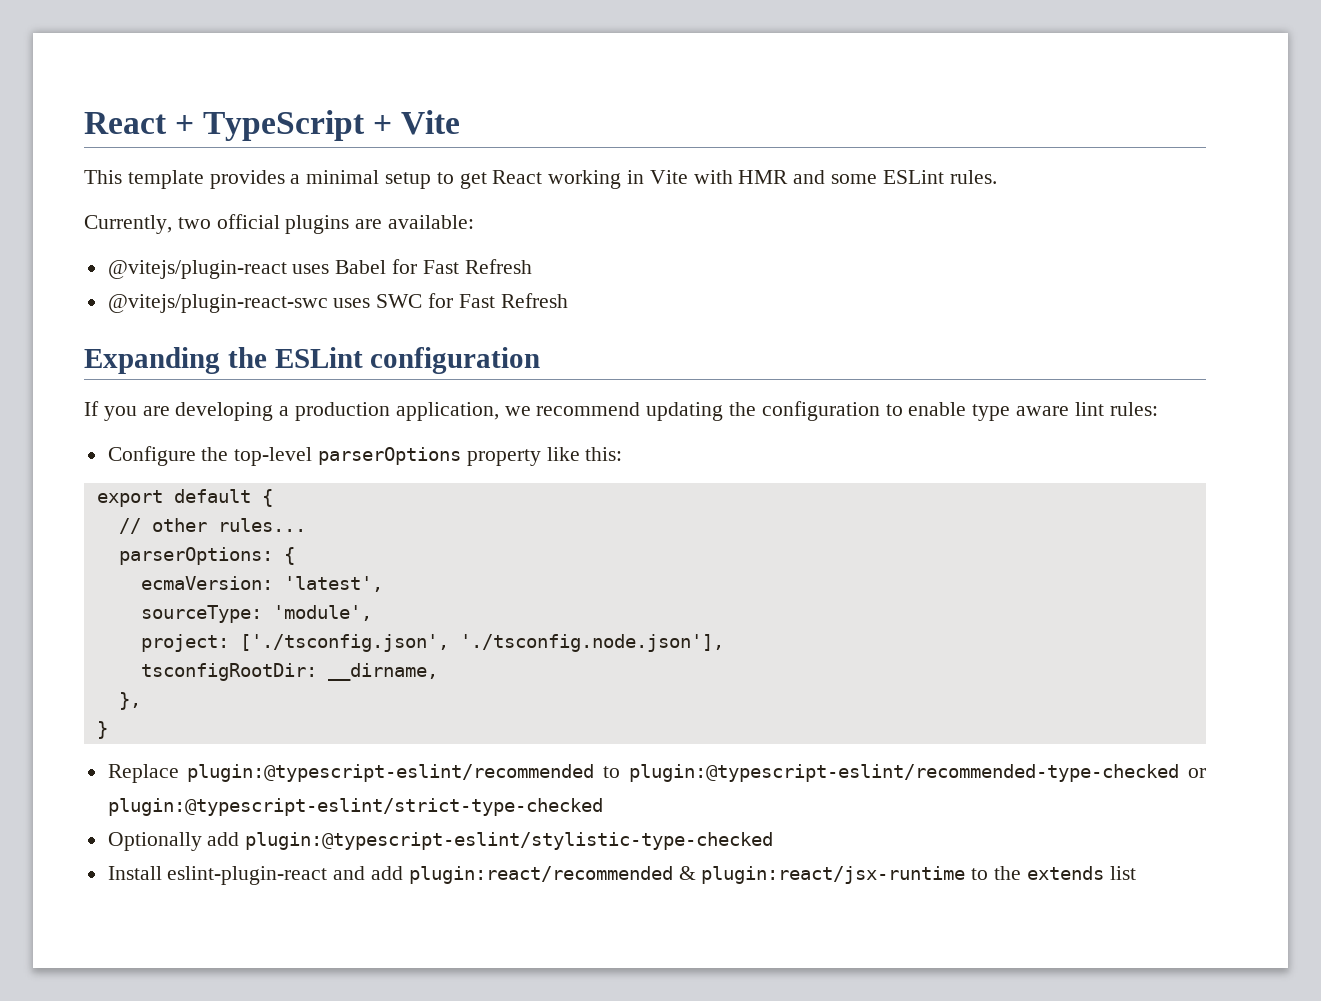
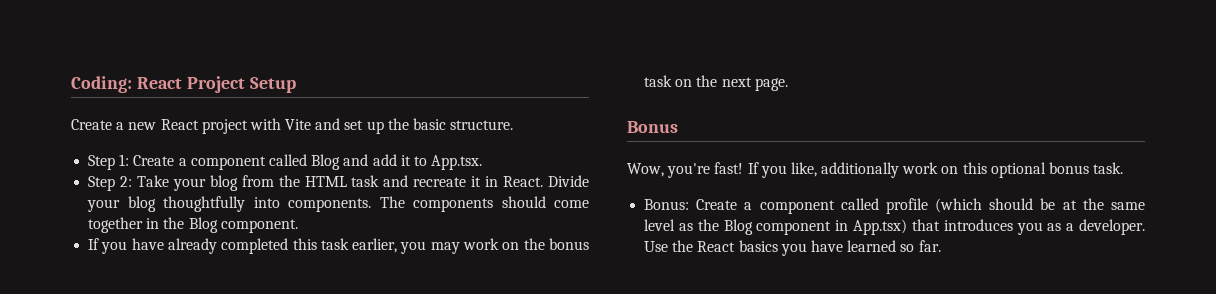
- React + TypeScript + Vite
- This template provides a minimal setup to get React working in Vite with HMR and some ESLint rules.
- Currently, two official plugins are available:
- @vitejs/plugin-react uses Babel for Fast Refresh
- @vitejs/plugin-react-swc uses SWC for Fast Refresh
- Expanding the ESLint configuration
- If you are developing a production application, we recommend updating the configuration to enable type aware lint rules:
- Configure the top-level parserOptions property like this:
- export default {
- // other rules...
- parserOptions: {
- ecmaVersion: 'latest',
- sourceType: 'module',
- project: ['./tsconfig.json', './tsconfig.node.json'],
- tsconfigRootDir: __dirname,
- },
- }
- Replace plugin:@typescript-eslint/recommended to plugin:@typescript-eslint/recommended-type-checked or plugin:@typescript-eslint/strict-type-checked
- Optionally add plugin:@typescript-eslint/stylistic-type-checked
- Install eslint-plugin-react and add plugin:react/recommended & plugin:react/jsx-runtime to the extends list
+ Coding: React Project Setup
+ Create a new React project with Vite and set up the basic structure.
+ Step 1: Create a component called Blog and add it to App.tsx.
+ Step 2: Take your blog from the HTML task and recreate it in React. Divide your blog thoughtfully into components. The components should come together in the Blog component.
+ If you have already completed this task earlier, you may work on the bonus task on the next page.
+ Bonus
+ Wow, you're fast! If you like, additionally work on this optional bonus task.
+ Bonus: Create a component called profile (which should be at the same level as the Blog component in App.tsx) that introduces you as a developer. Use the React basics you have learned so far.

